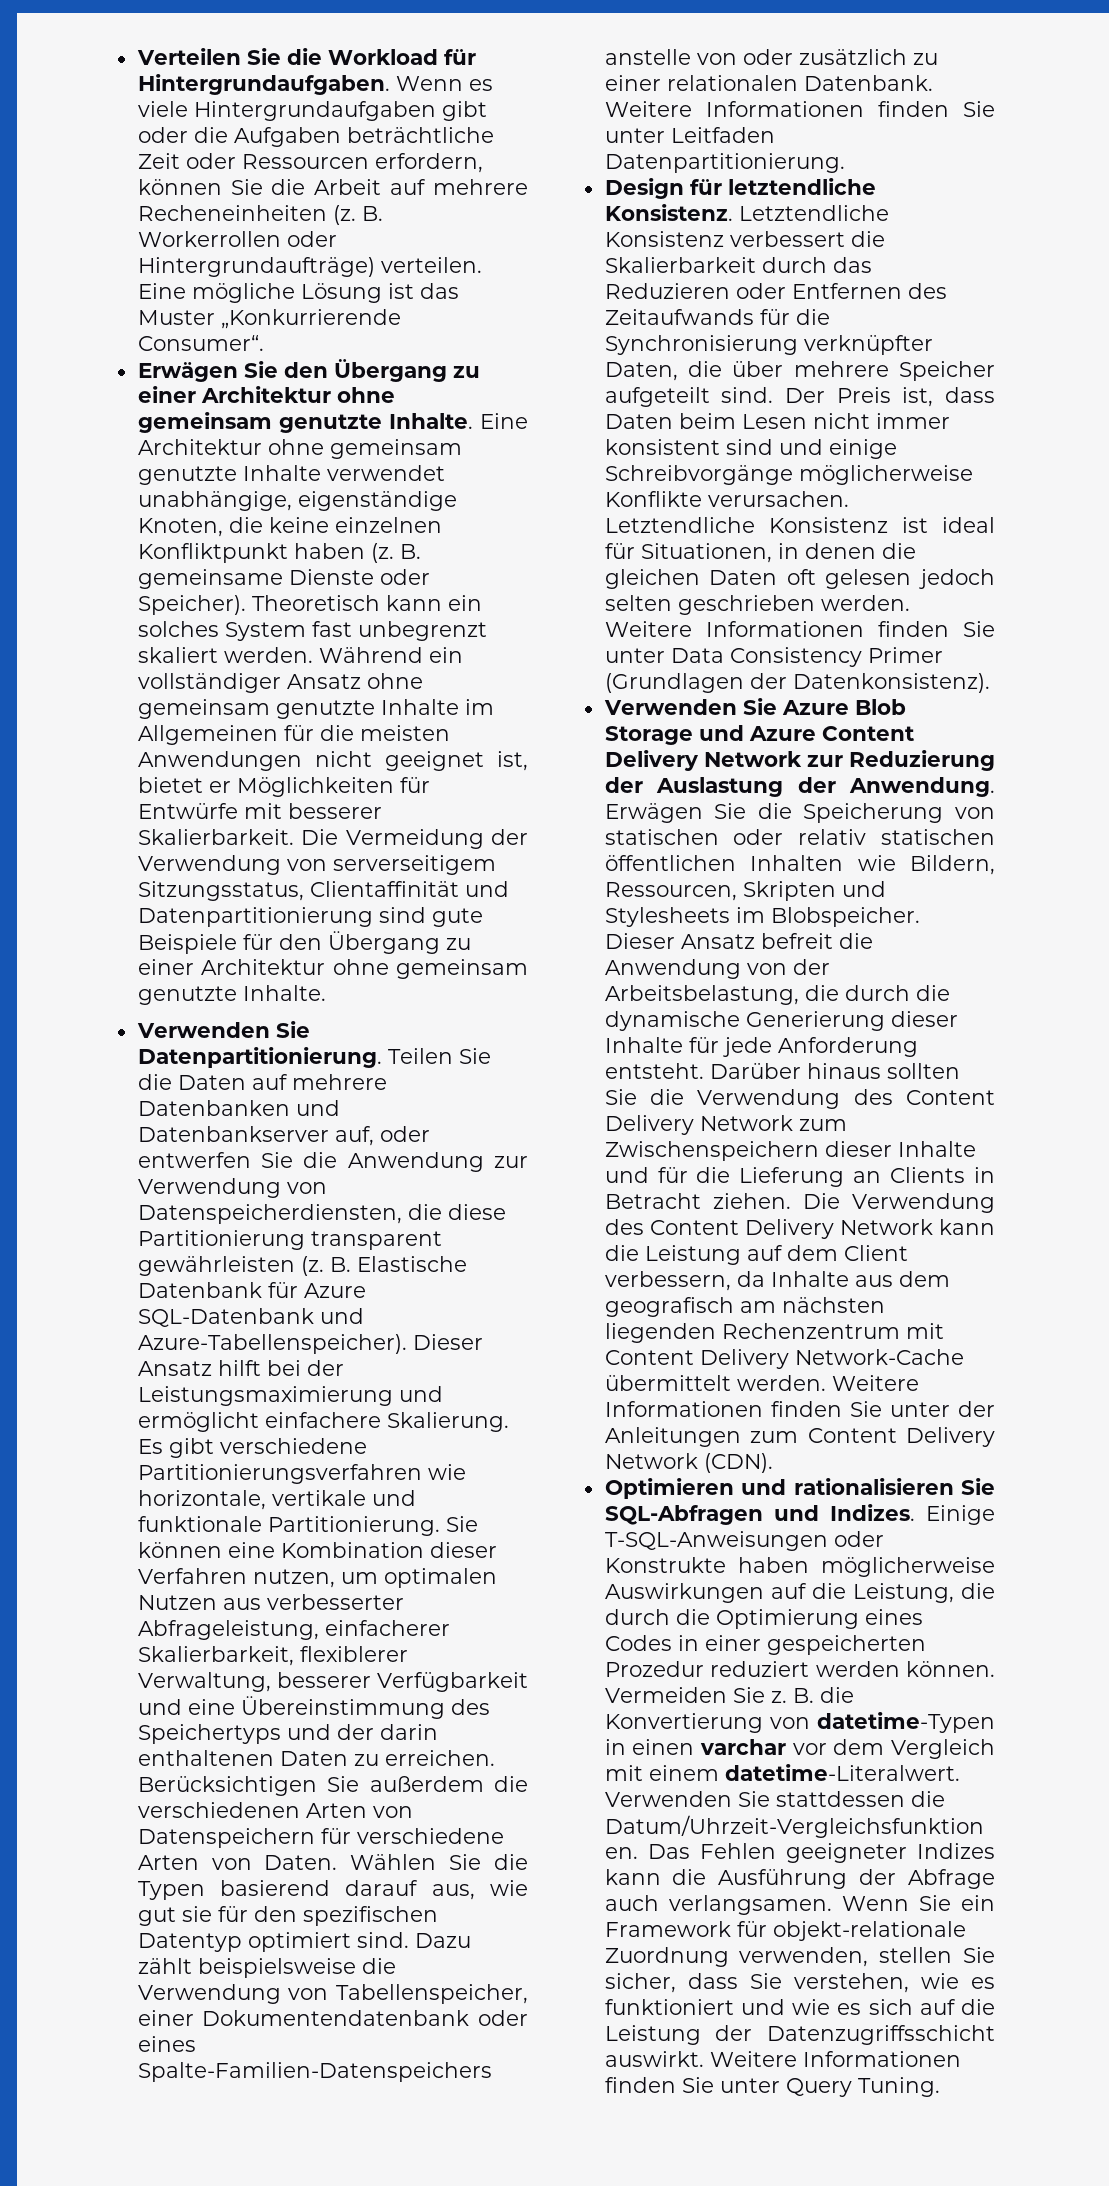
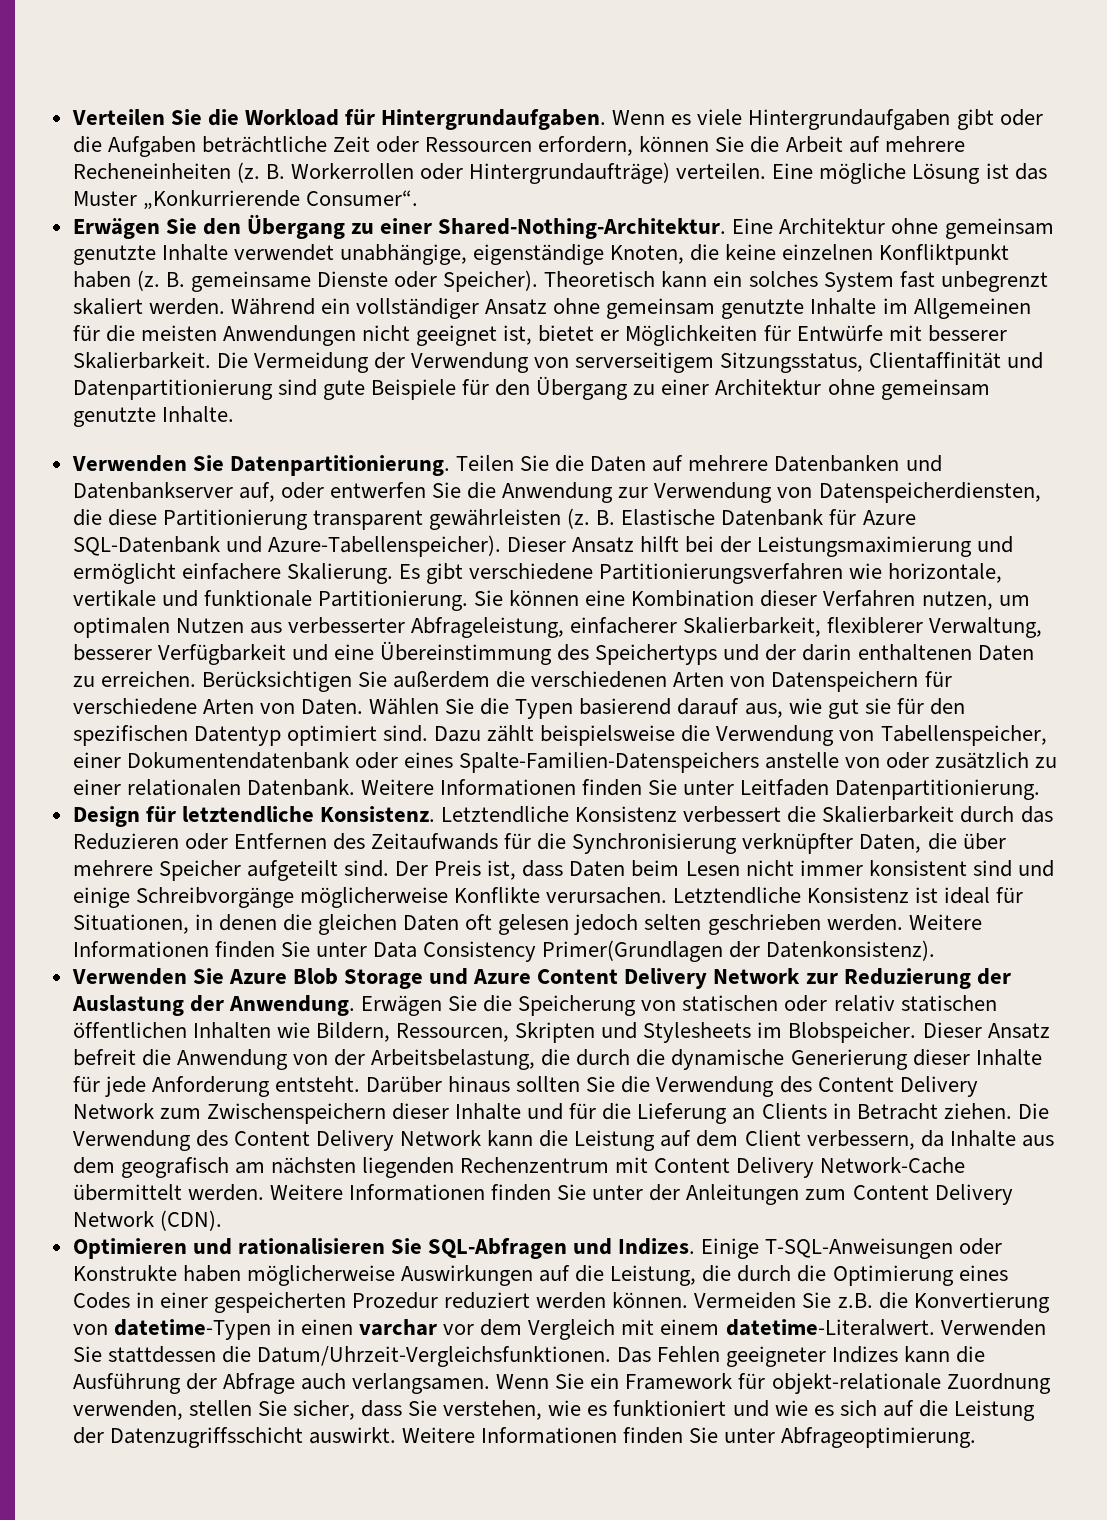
- Erwägen Sie den Übergang zu einer Architektur ohne gemeinsam genutzte Inhalte.
+ Erwägen Sie den Übergang zu einer Shared-Nothing-Architektur.
- Weitere Informationen finden Sie unter Data Consistency Primer (Grundlagen der Datenkonsistenz).
+ Weitere Informationen finden Sie unter Data Consistency Primer(Grundlagen der Datenkonsistenz).
- Vermeiden Sie z. B. die Konvertierung von datetime-Typen in einen varchar vor dem Vergleich mit einem datetime-Literalwert.
+ Vermeiden Sie z.B. die Konvertierung von datetime-Typen in einen varchar vor dem Vergleich mit einem datetime-Literalwert.
- Weitere Informationen finden Sie unter Query Tuning.
+ Weitere Informationen finden Sie unter Abfrageoptimierung.

